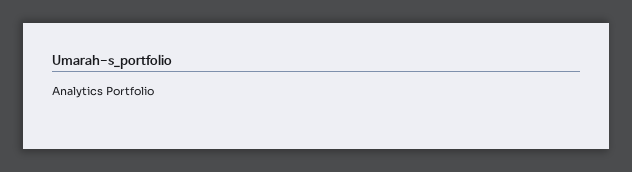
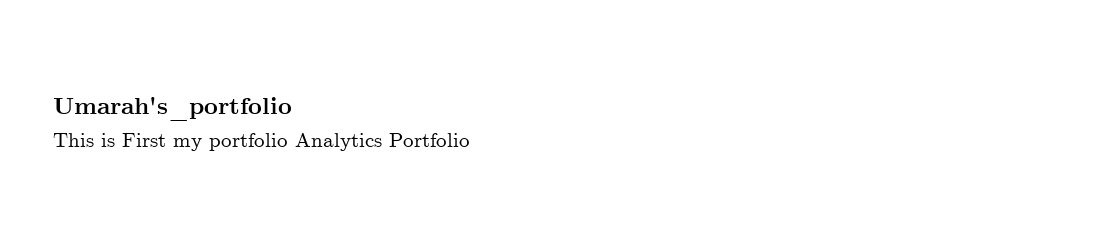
- Umarah-s_portfolio
- Analytics Portfolio
+ Umarah's_portfolio
+ This is First my portfolio Analytics Portfolio

